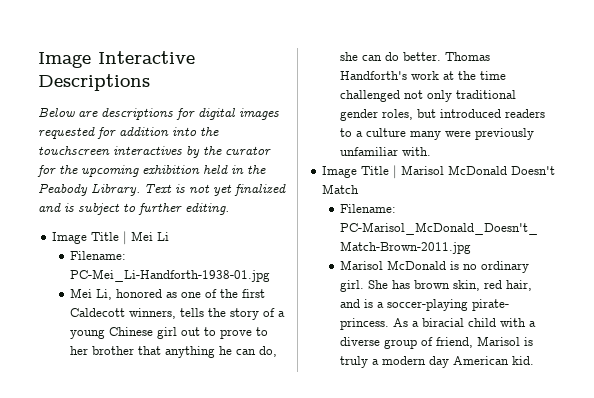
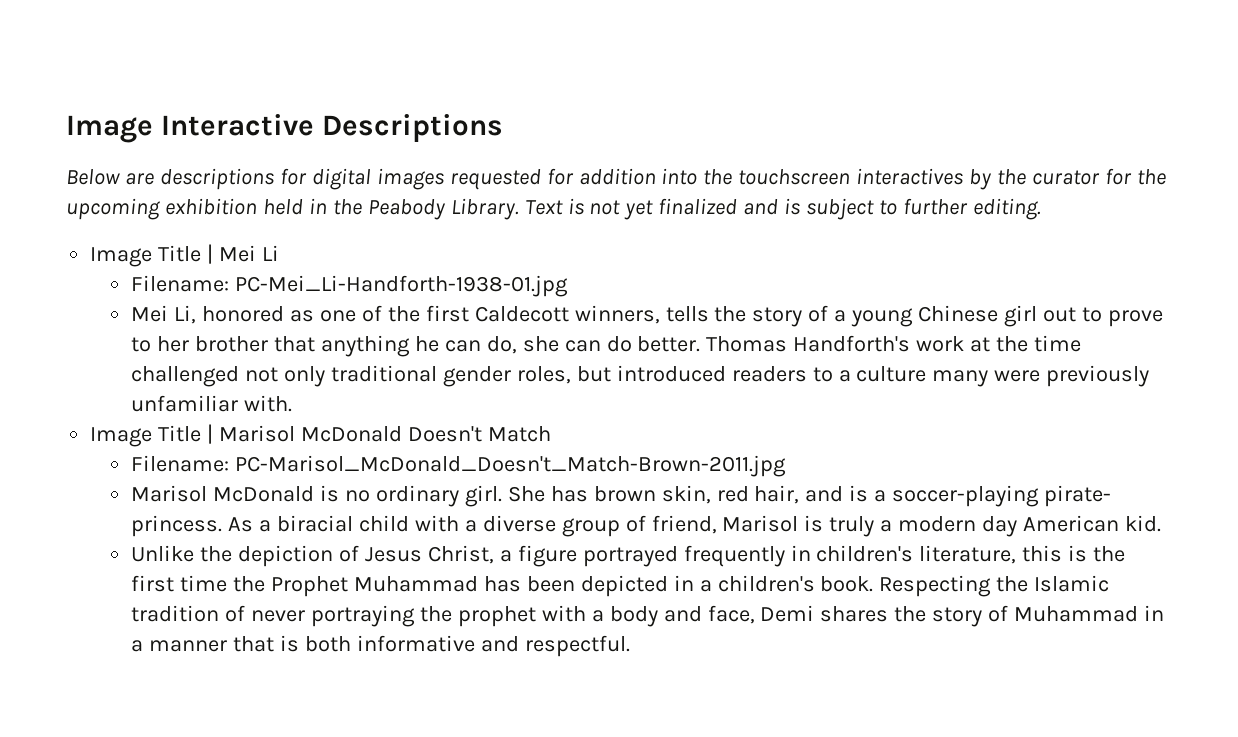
+ Unlike the depiction of Jesus Christ, a figure portrayed frequently in children's literature, this is the first time the Prophet Muhammad has been depicted in a children's book. Respecting the Islamic tradition of never portraying the prophet with a body and face, Demi shares the story of Muhammad in a manner that is both informative and respectful.

